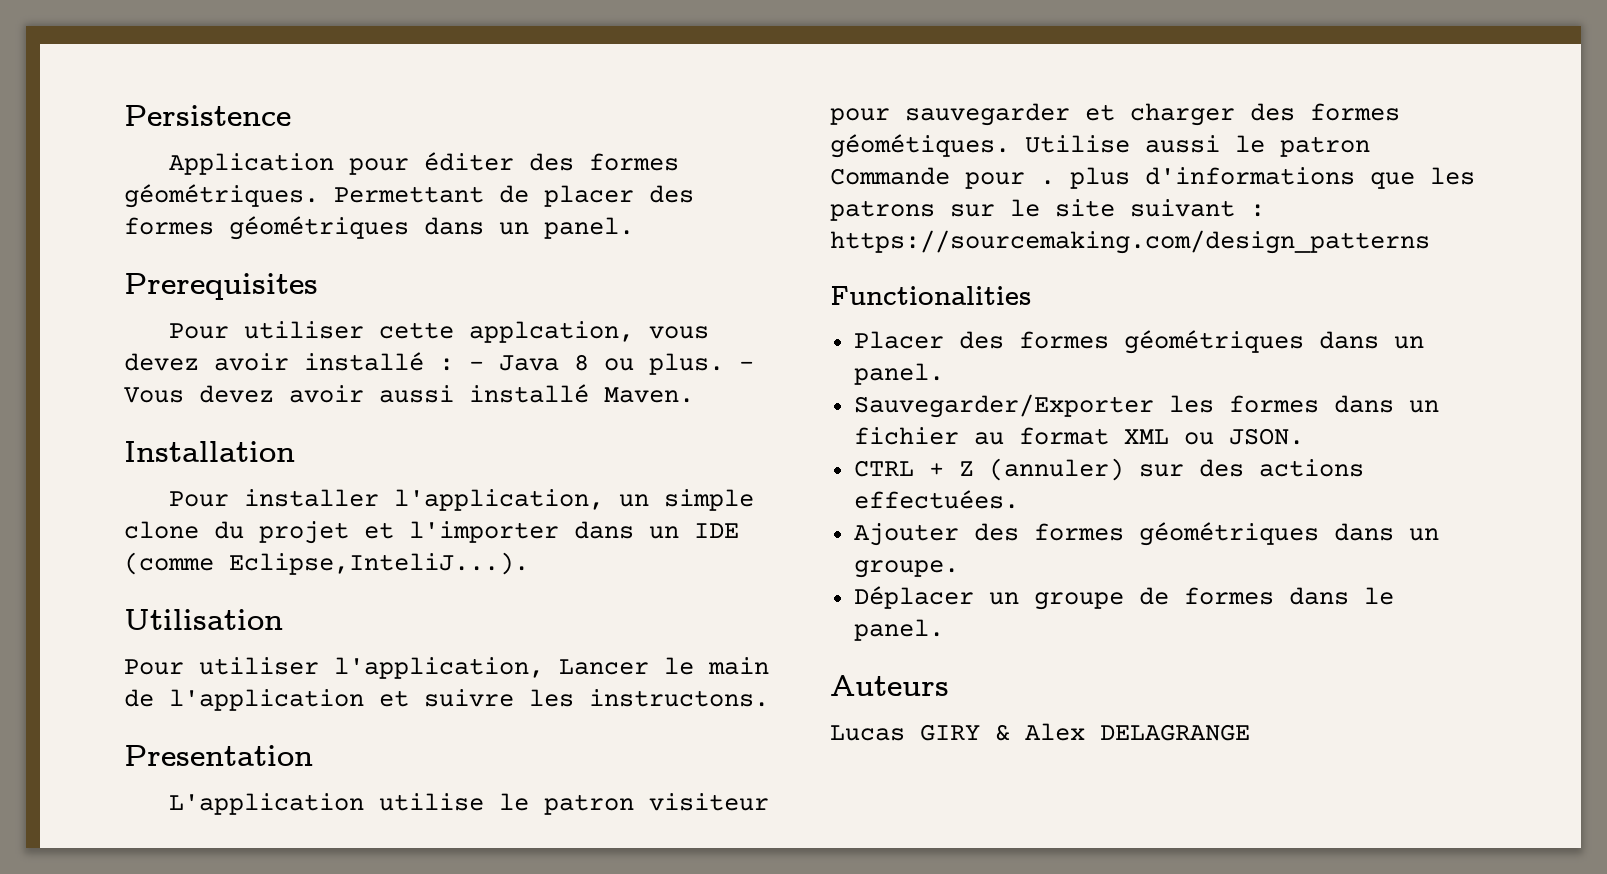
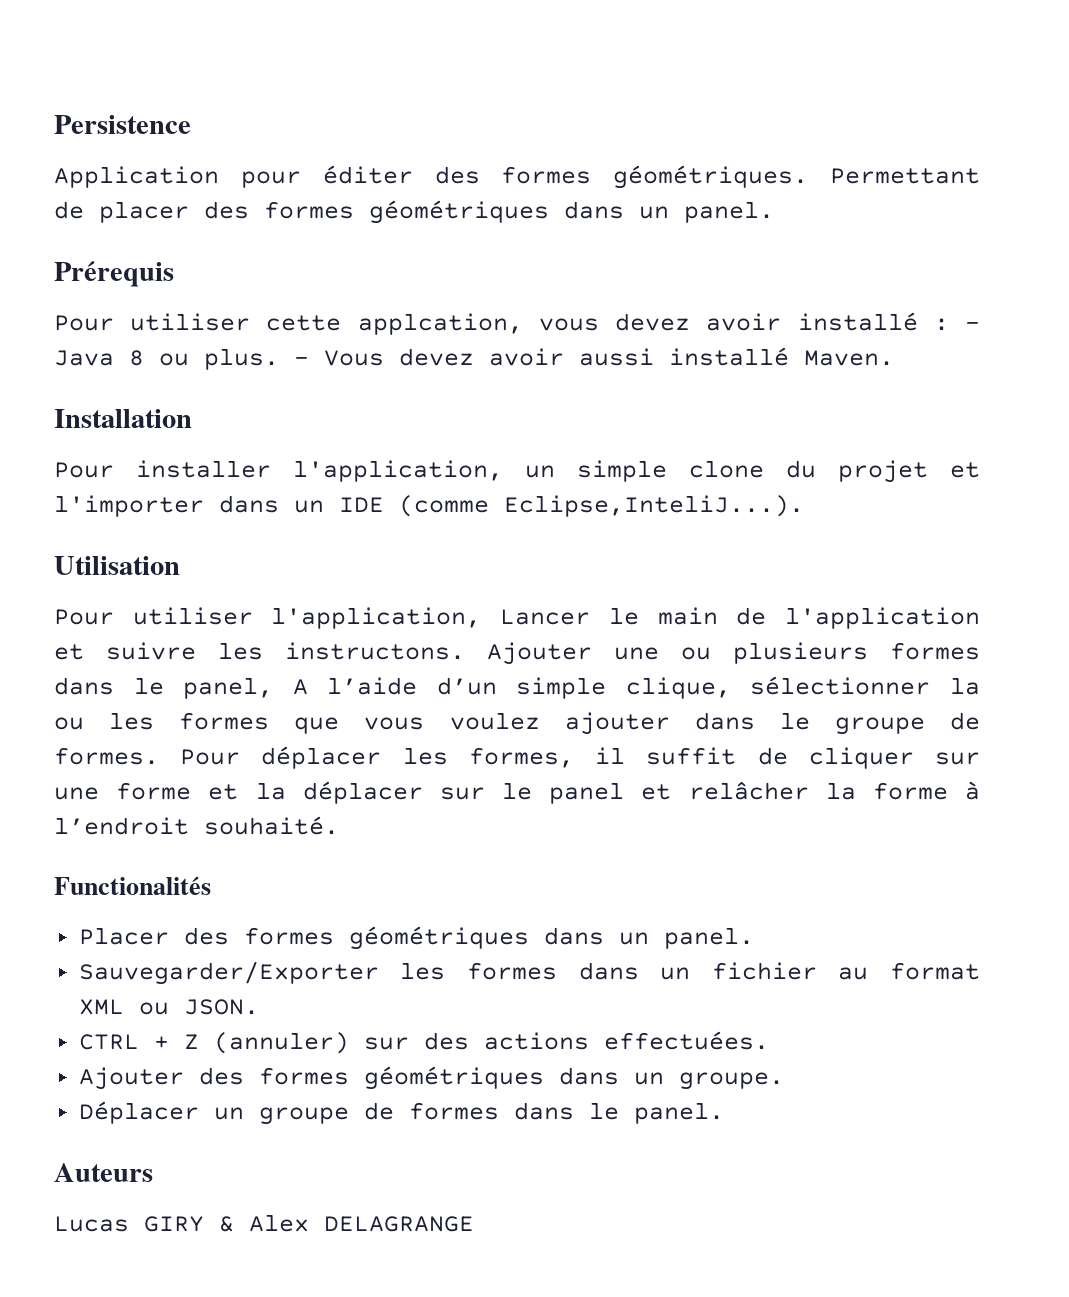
- Prerequisites
+ Prérequis
- Pour utiliser l'application, Lancer le main de l'application et suivre les instructons.
- Presentation
- L'application utilise le patron visiteur pour sauvegarder et charger des formes géométiques. Utilise aussi le patron Commande pour . plus d'informations que les patrons sur le site suivant : https://sourcemaking.com/design_patterns
- Functionalities
+ Pour utiliser l'application, Lancer le main de l'application et suivre les instructons. Ajouter une ou plusieurs formes dans le panel, A l’aide d’un simple clique, sélectionner la ou les formes que vous voulez ajouter dans le groupe de formes. Pour déplacer les formes, il suffit de cliquer sur une forme et la déplacer sur le panel et relâcher la forme à l’endroit souhaité.
+ Functionalités

